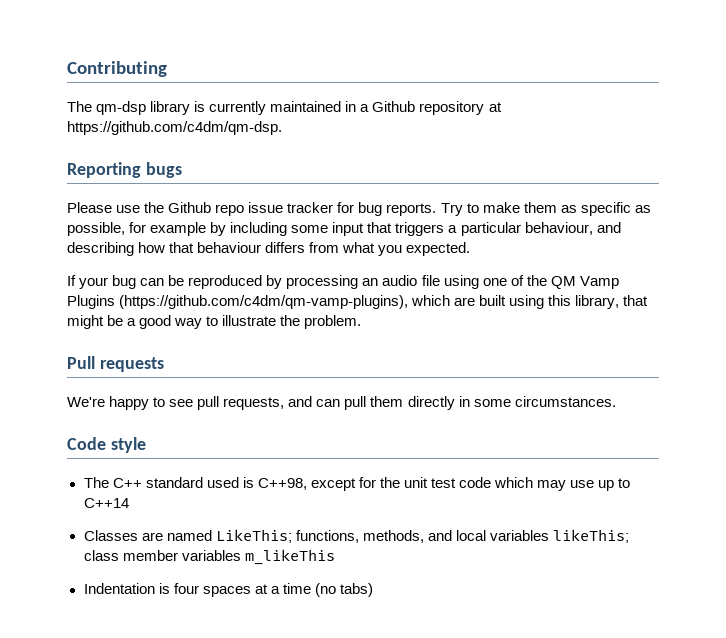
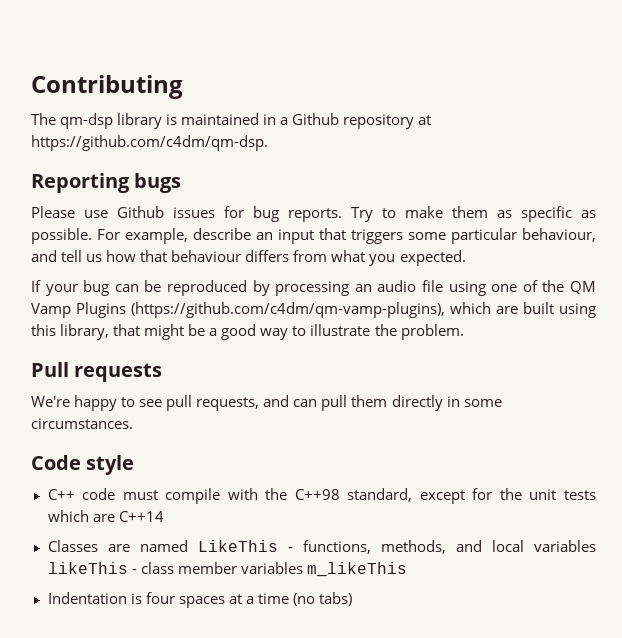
- The qm-dsp library is currently maintained in a Github repository at https://github.com/c4dm/qm-dsp.
+ The qm-dsp library is maintained in a Github repository at https://github.com/c4dm/qm-dsp.
- Please use the Github repo issue tracker for bug reports.
+ Please use Github issues for bug reports.
- Try to make them as specific as possible, for example by including some input that triggers a particular behaviour, and describing how that behaviour differs from what you expected.
+ Try to make them as specific as possible. For example, describe an input that triggers some particular behaviour, and tell us how that behaviour differs from what you expected.
- The C++ standard used is C++98, except for the unit test code which may use up to C++14
+ C++ code must compile with the C++98 standard, except for the unit tests which are C++14
- Classes are named LikeThis; functions, methods, and local variables likeThis; class member variables m_likeThis
+ Classes are named LikeThis - functions, methods, and local variables likeThis - class member variables m_likeThis

